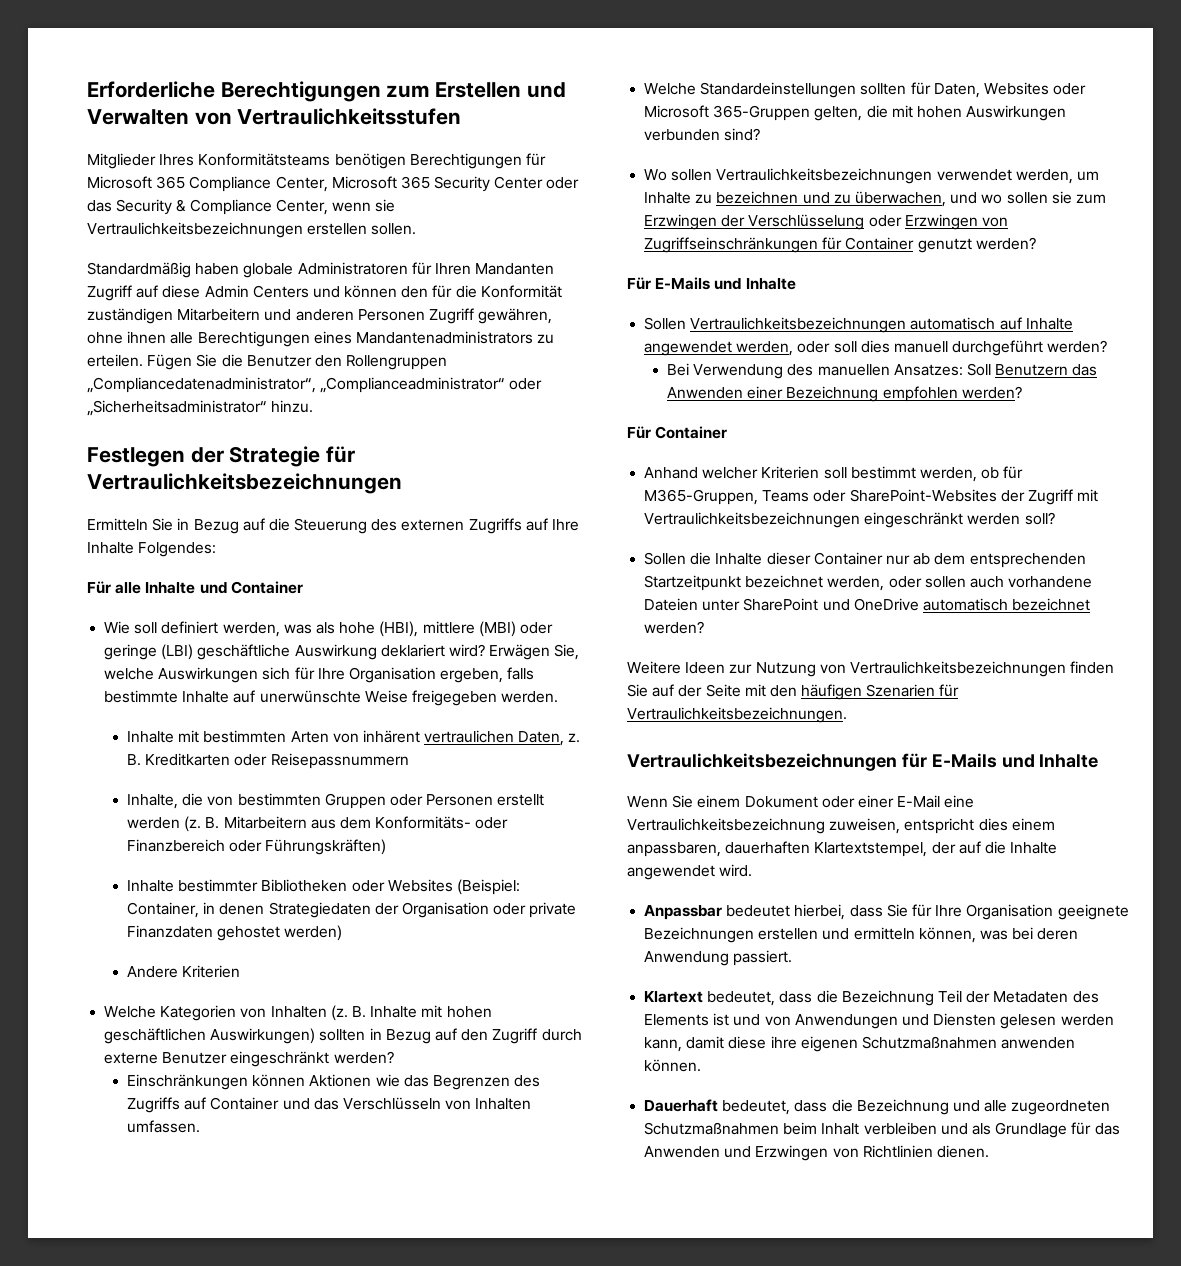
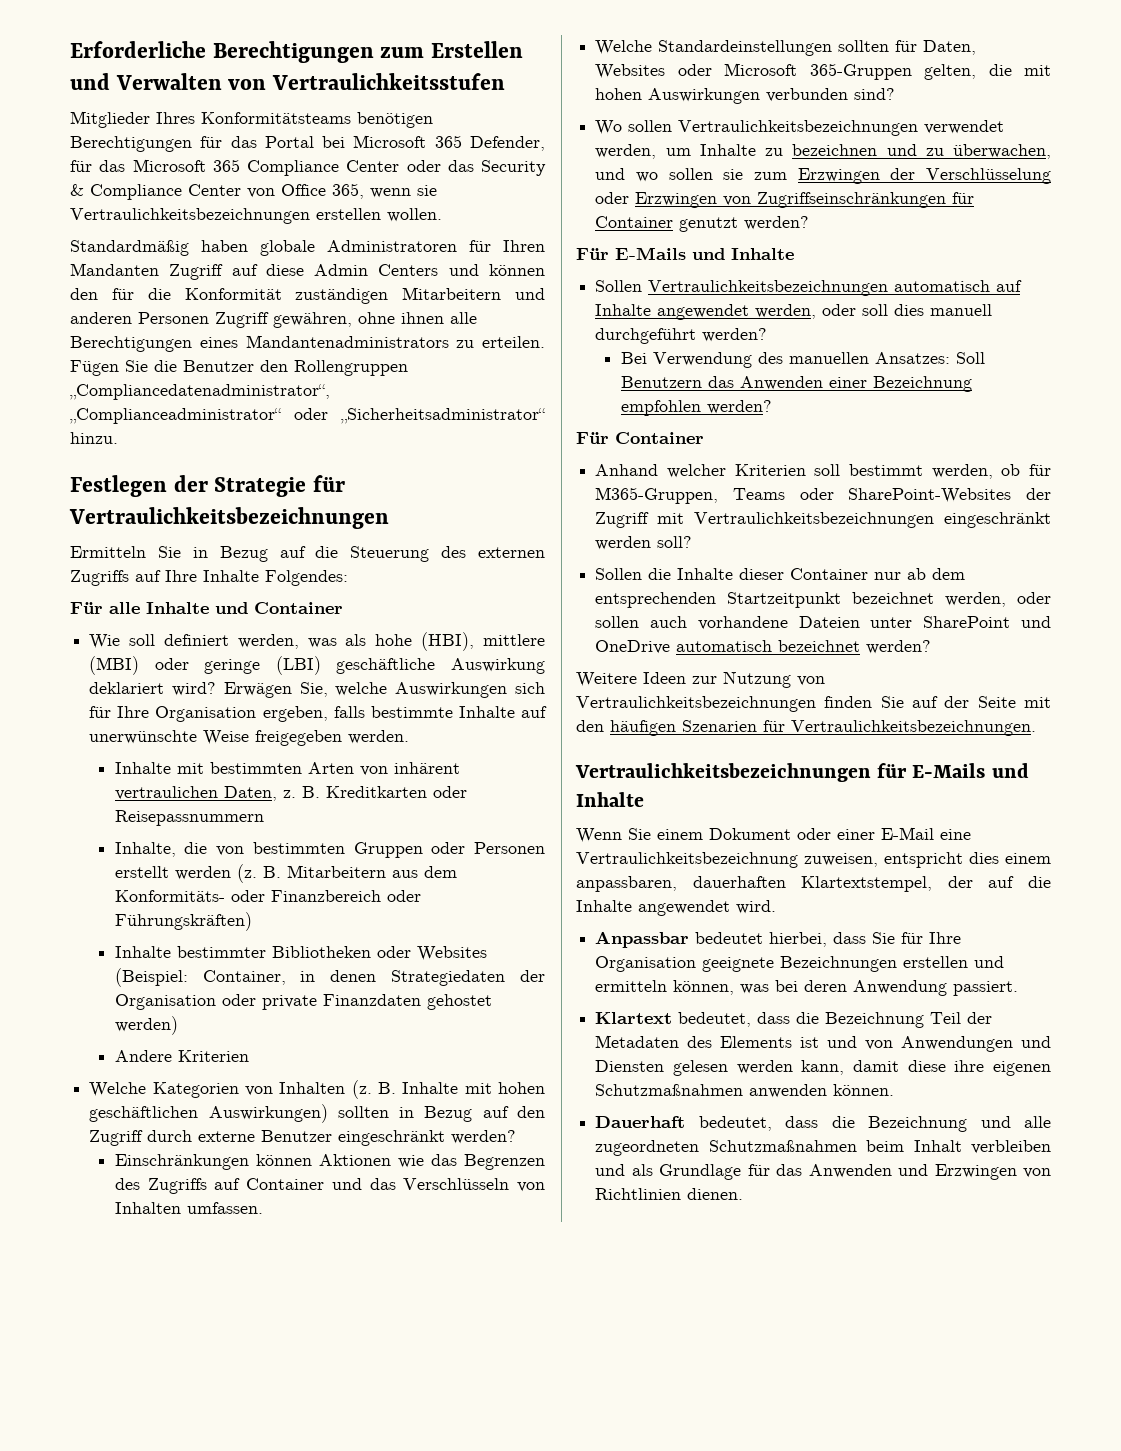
- Mitglieder Ihres Konformitätsteams benötigen Berechtigungen für Microsoft 365 Compliance Center, Microsoft 365 Security Center oder das Security & Compliance Center, wenn sie Vertraulichkeitsbezeichnungen erstellen sollen.
+ Mitglieder Ihres Konformitätsteams benötigen Berechtigungen für das Portal bei Microsoft 365 Defender, für das Microsoft 365 Compliance Center oder das Security & Compliance Center von Office 365, wenn sie Vertraulichkeitsbezeichnungen erstellen wollen.

